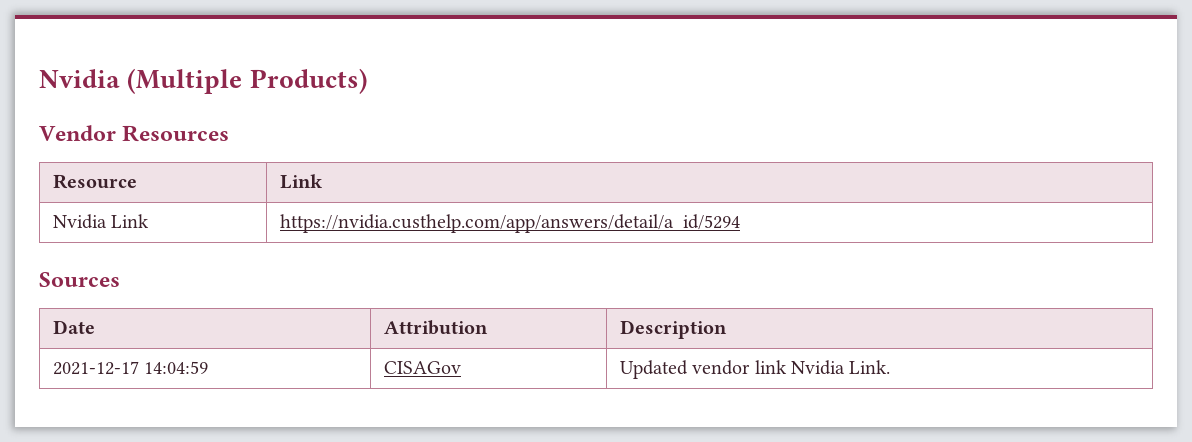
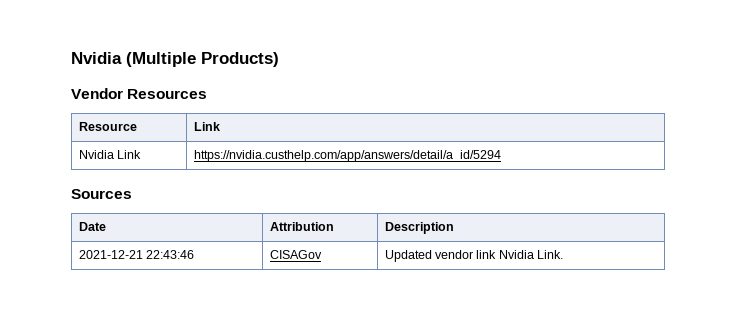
- 2021-12-17 14:04:59 | CISAGov | Updated vendor link Nvidia Link.
+ 2021-12-21 22:43:46 | CISAGov | Updated vendor link Nvidia Link.

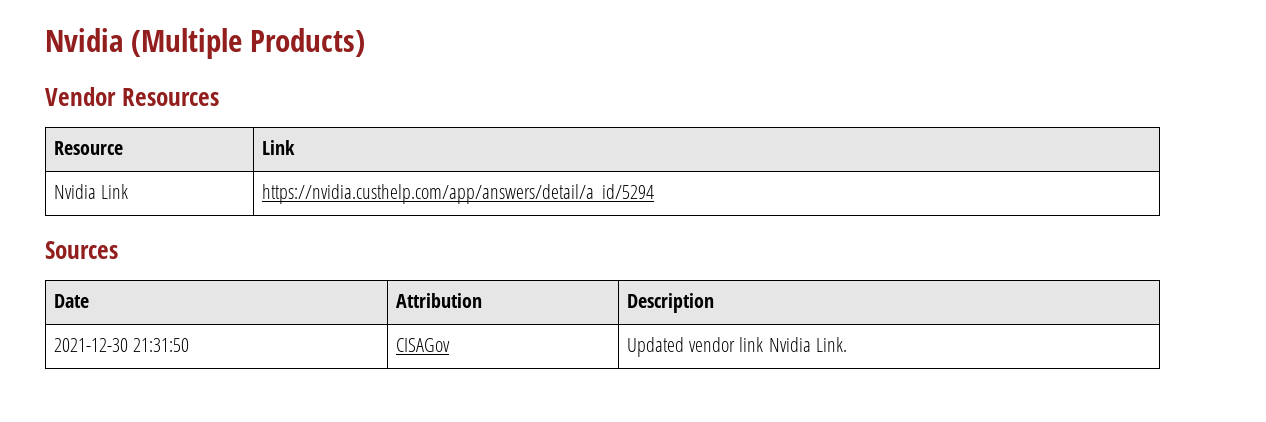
- 2021-12-21 22:43:46 | CISAGov | Updated vendor link Nvidia Link.
+ 2021-12-30 21:31:50 | CISAGov | Updated vendor link Nvidia Link.

